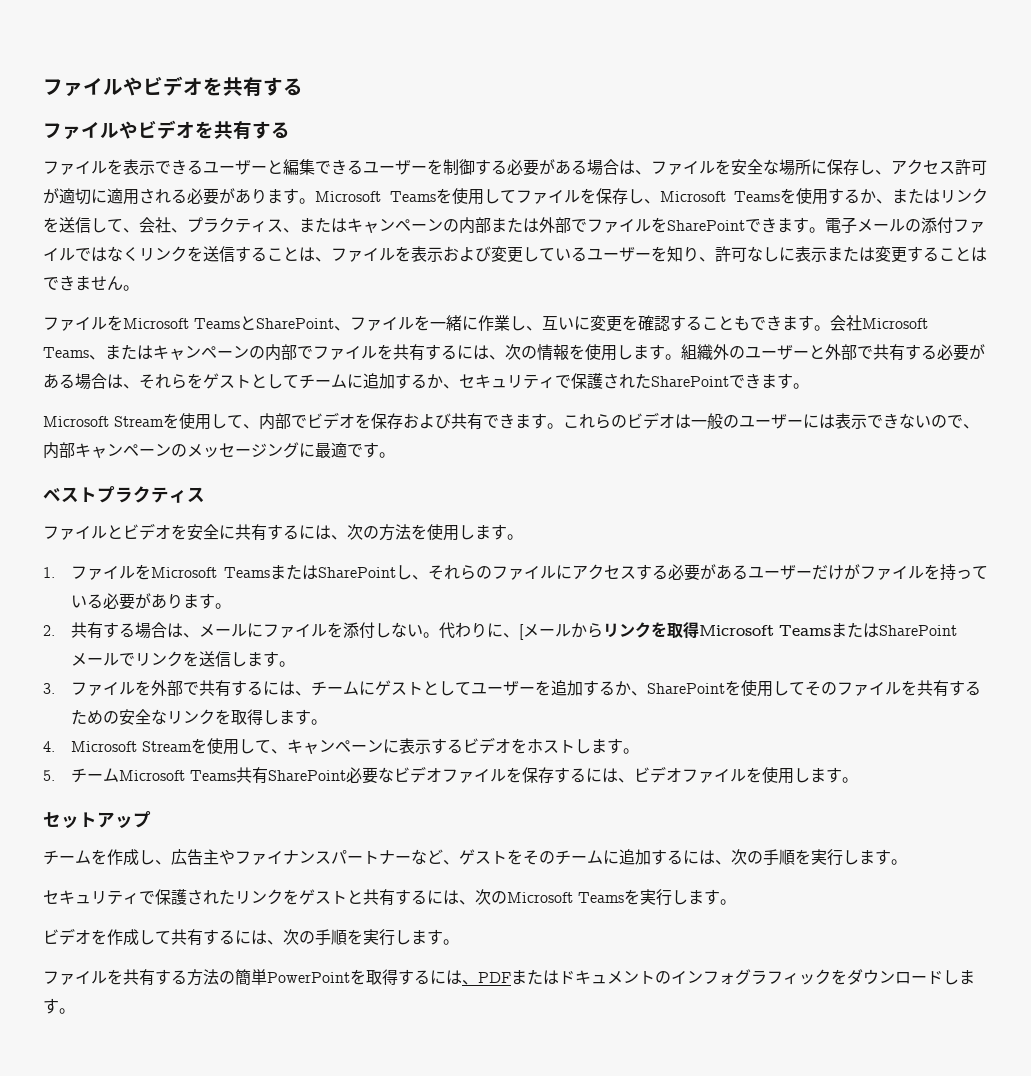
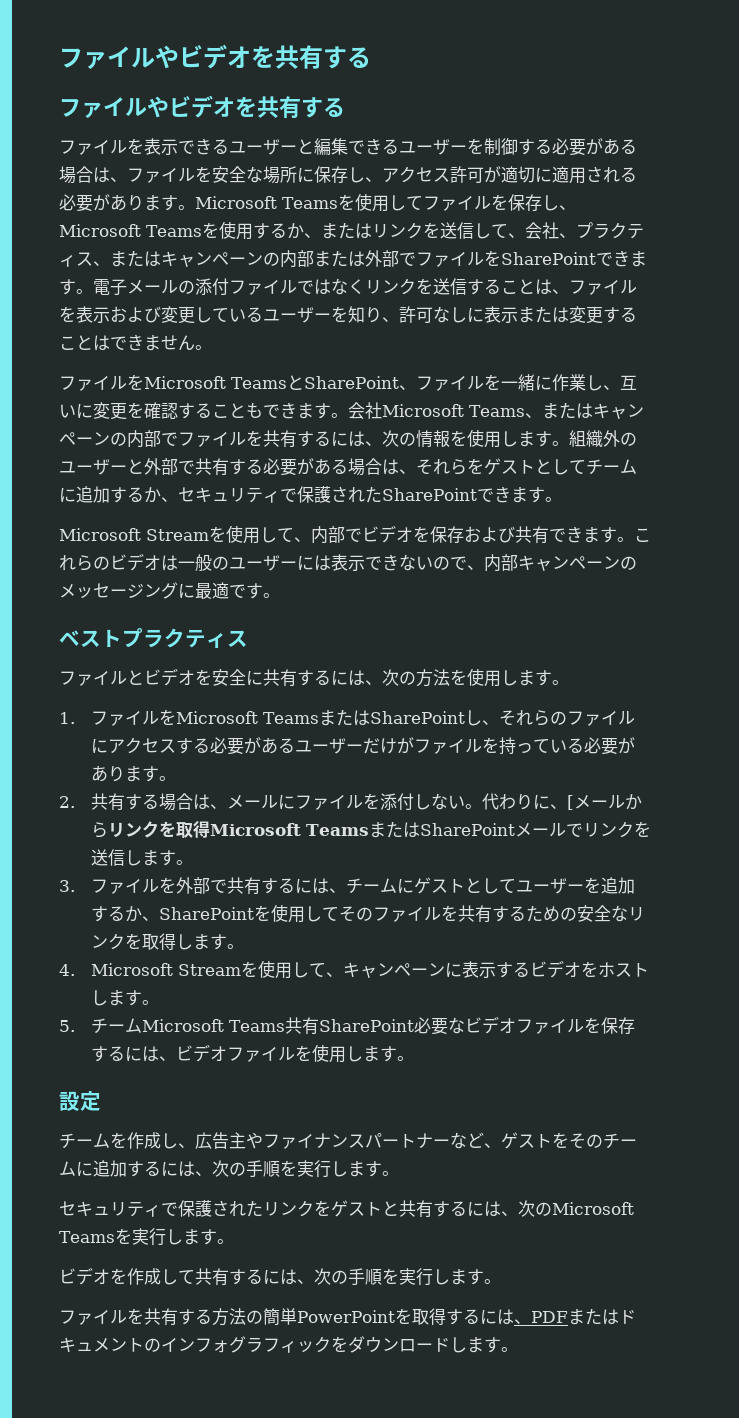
- セットアップ
+ 設定

